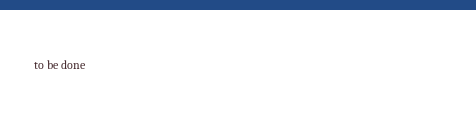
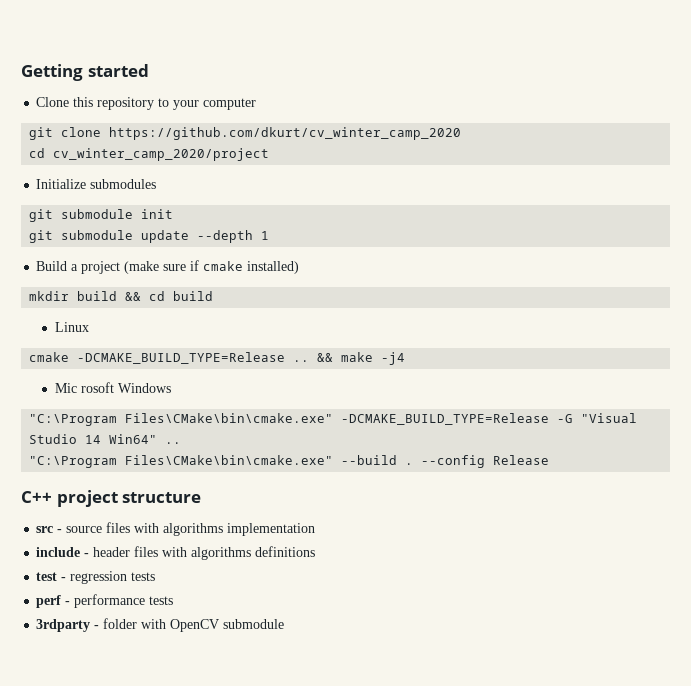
- to be done
+ Getting started
+ Clone this repository to your computer
+ git clone https://github.com/dkurt/cv_winter_camp_2020
+ cd cv_winter_camp_2020/project
+ Initialize submodules
+ git submodule init
+ git submodule update --depth 1
+ Build a project (make sure if cmake installed)
+ mkdir build && cd build
+ Linux
+ cmake -DCMAKE_BUILD_TYPE=Release .. && make -j4
+ Mic rosoft Windows
+ "C:\Program Files\CMake\bin\cmake.exe" -DCMAKE_BUILD_TYPE=Release -G "Visual Studio 14 Win64" ..
+ "C:\Program Files\CMake\bin\cmake.exe" --build . --config Release
+ C++ project structure
+ src - source files with algorithms implementation
+ include - header files with algorithms definitions
+ test - regression tests
+ perf - performance tests
+ 3rdparty - folder with OpenCV submodule

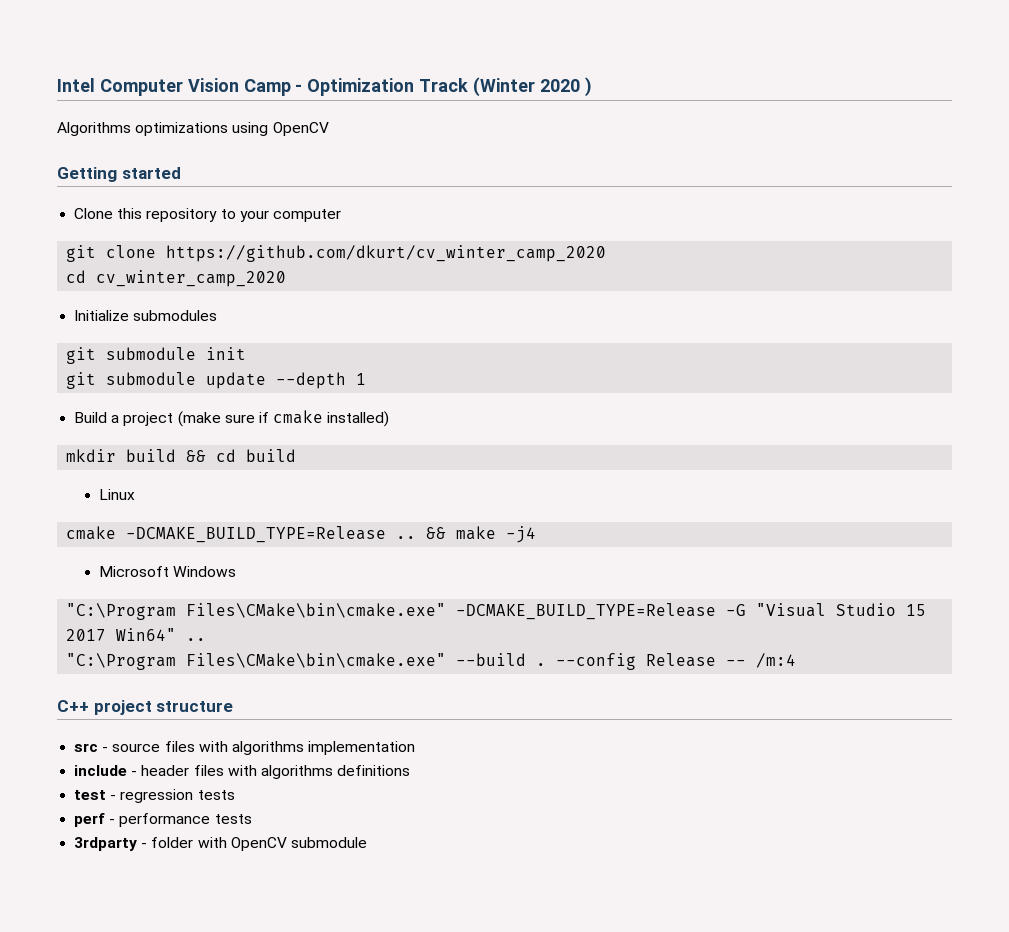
+ Intel Computer Vision Camp - Optimization Track (Winter 2020 )
+ Algorithms optimizations using OpenCV
- cd cv_winter_camp_2020/project
+ cd cv_winter_camp_2020
- Mic rosoft Windows
+ Microsoft Windows
- "C:\Program Files\CMake\bin\cmake.exe" -DCMAKE_BUILD_TYPE=Release -G "Visual Studio 14 Win64" ..
+ "C:\Program Files\CMake\bin\cmake.exe" -DCMAKE_BUILD_TYPE=Release -G "Visual Studio 15 2017 Win64" ..
- --config Release
+ --config Release -- /m:4

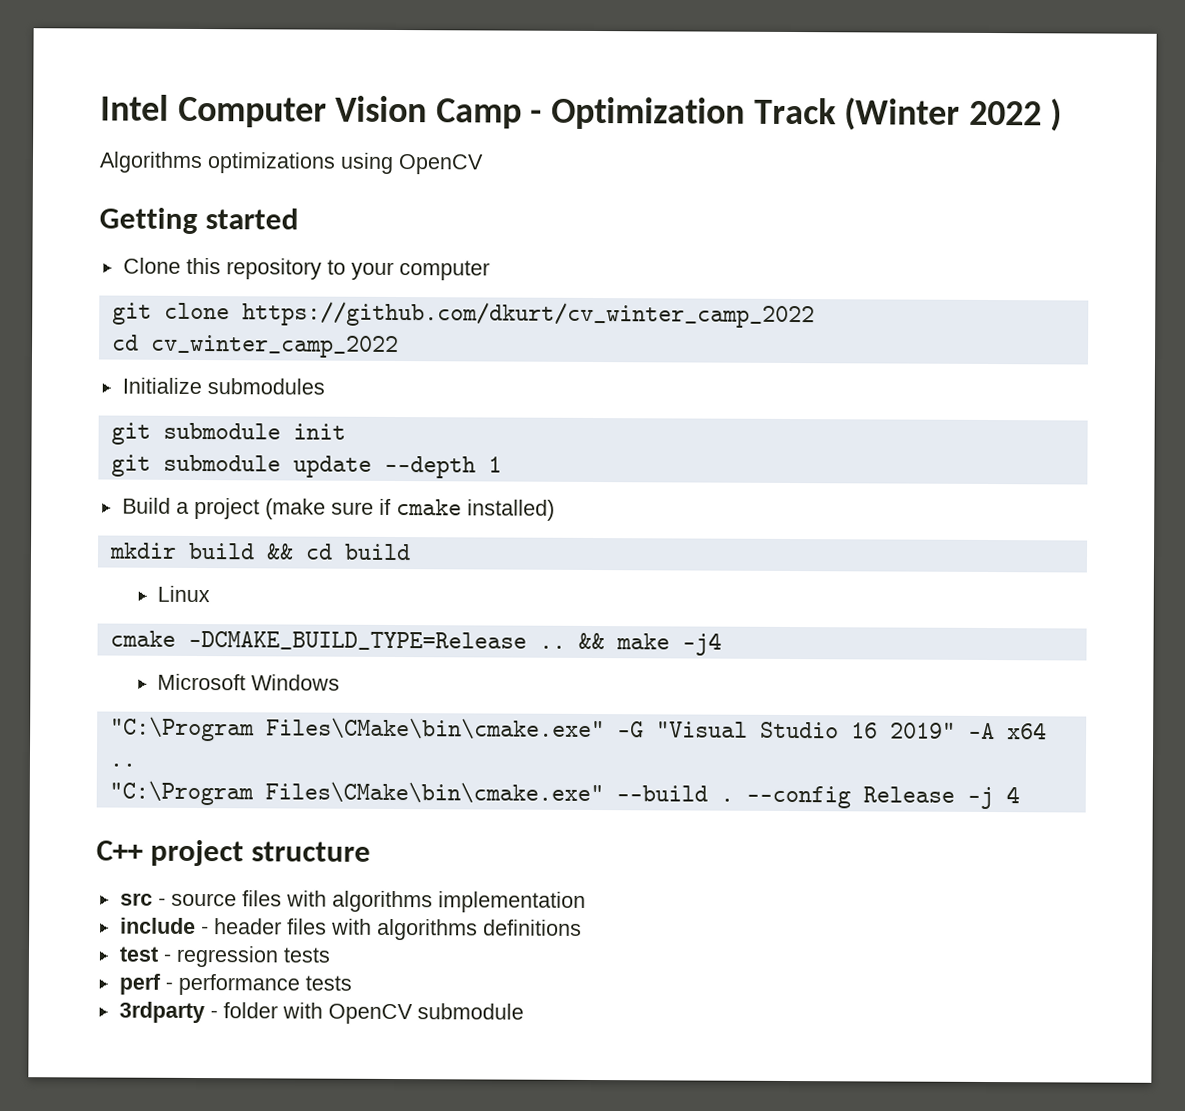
- Intel Computer Vision Camp - Optimization Track (Winter 2020 )
+ Intel Computer Vision Camp - Optimization Track (Winter 2022 )
- git clone https://github.com/dkurt/cv_winter_camp_2020
- cd cv_winter_camp_2020
+ git clone https://github.com/dkurt/cv_winter_camp_2022
+ cd cv_winter_camp_2022
- "C:\Program Files\CMake\bin\cmake.exe" -DCMAKE_BUILD_TYPE=Release -G "Visual Studio 15 2017 Win64" ..
+ "C:\Program Files\CMake\bin\cmake.exe" -G "Visual Studio 16 2019" -A x64 ..
- --config Release -- /m:4
+ --config Release -j 4

